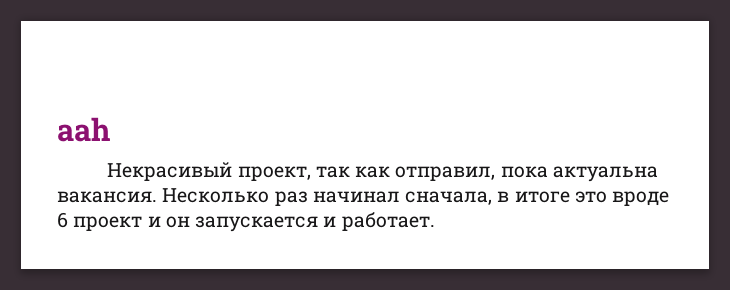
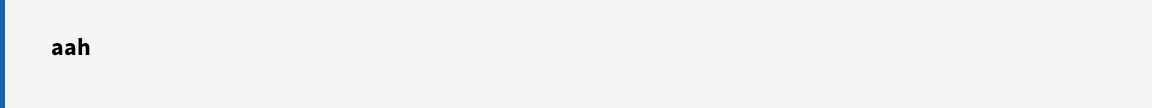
- Некрасивый проект, так как отправил, пока актуальна вакансия. Несколько раз начинал сначала, в итоге это вроде 6 проект и он запускается и работает.

